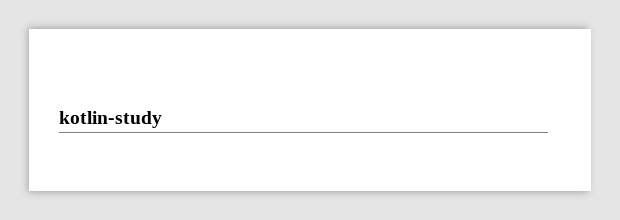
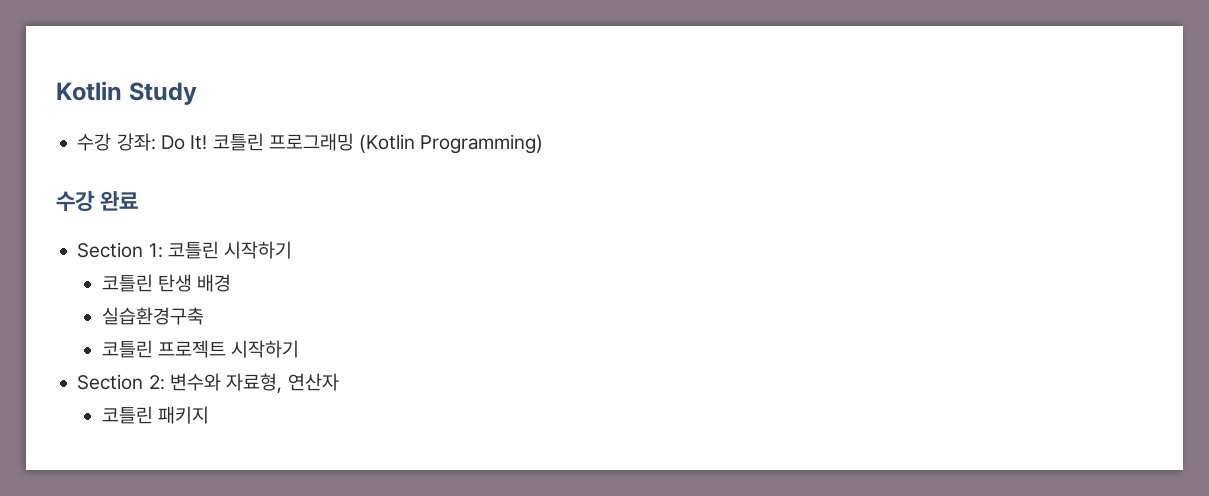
- kotlin-study
+ Kotlin Study
+ 수강 강좌: Do It! 코틀린 프로그래밍 (Kotlin Programming)
+ 수강 완료
+ Section 1: 코틀린 시작하기
+ 코틀린 탄생 배경
+ 실습환경구축
+ 코틀린 프로젝트 시작하기
+ Section 2: 변수와 자료형, 연산자
+ 코틀린 패키지

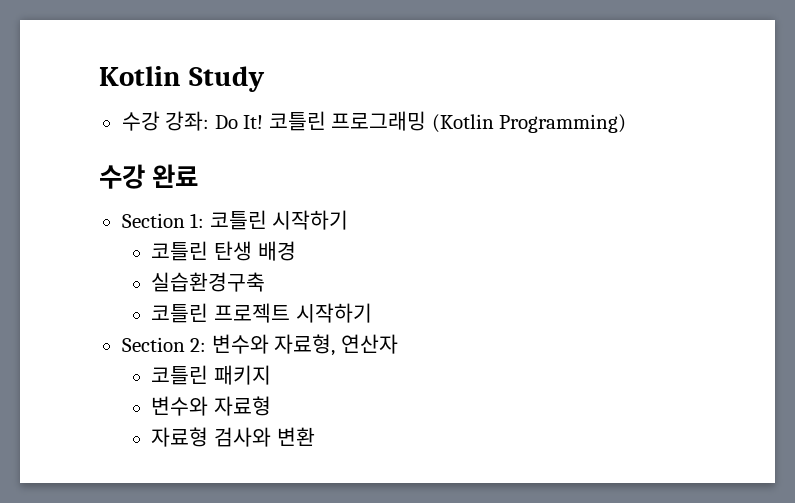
+ 변수와 자료형
+ 자료형 검사와 변환

